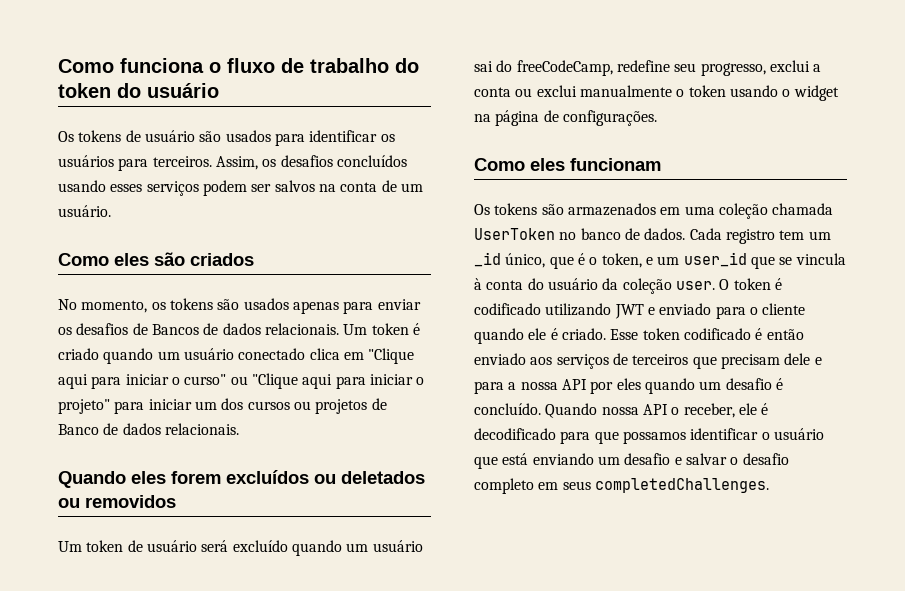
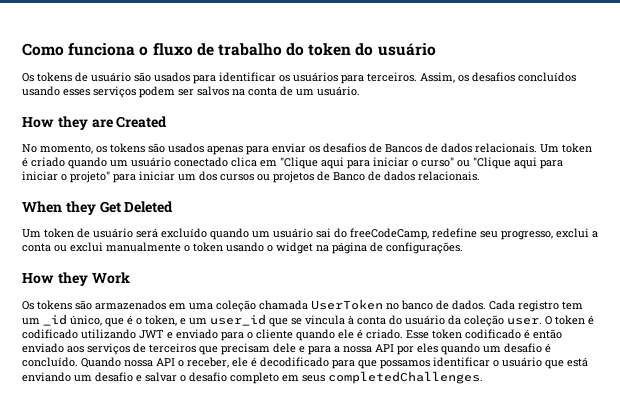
- Como eles são criados
+ How they are Created
- Quando eles forem excluídos ou deletados ou removidos
+ When they Get Deleted
- Como eles funcionam
+ How they Work

